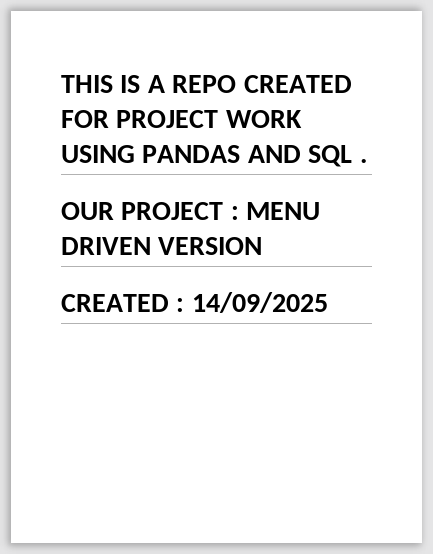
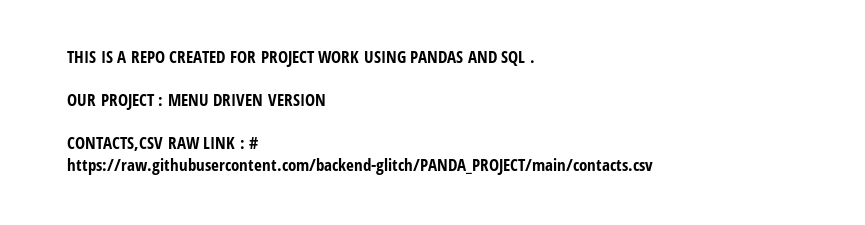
- CREATED : 14/09/2025
+ CONTACTS,CSV RAW LINK : # https://raw.githubusercontent.com/backend-glitch/PANDA_PROJECT/main/contacts.csv

